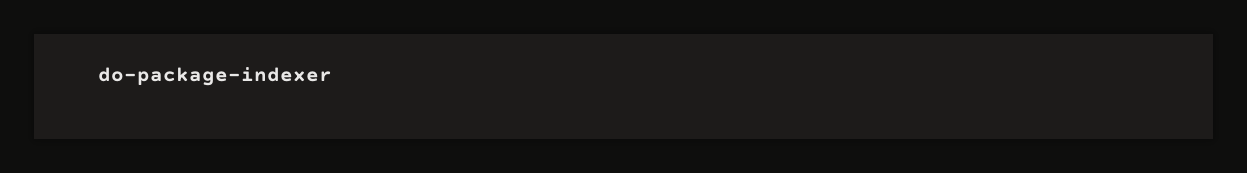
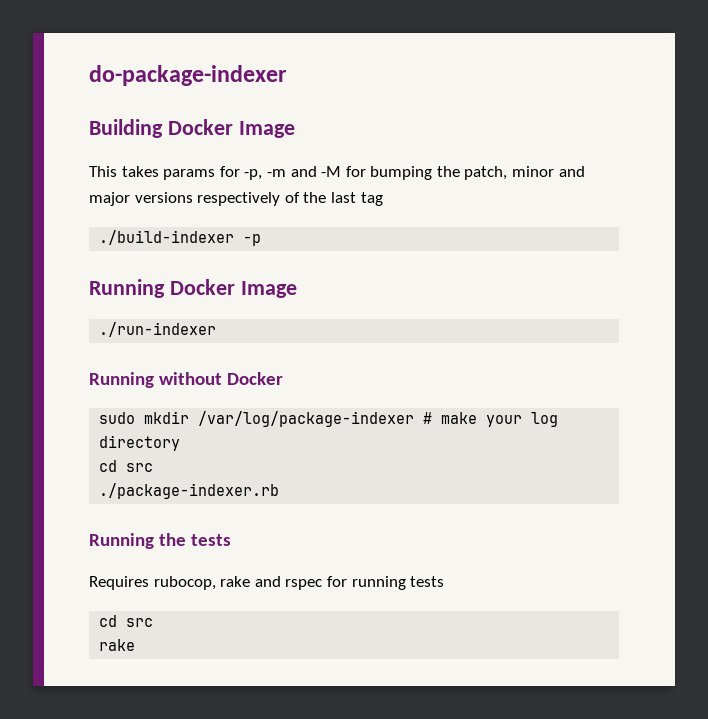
+ Building Docker Image
+ This takes params for -p, -m and -M for bumping the patch, minor and major versions respectively of the last tag
+ ./build-indexer -p
+ Running Docker Image
+ ./run-indexer
+ Running without Docker
+ sudo mkdir /var/log/package-indexer # make your log directory
+ cd src
+ ./package-indexer.rb
+ Running the tests
+ Requires rubocop, rake and rspec for running tests
+ cd src
+ rake

